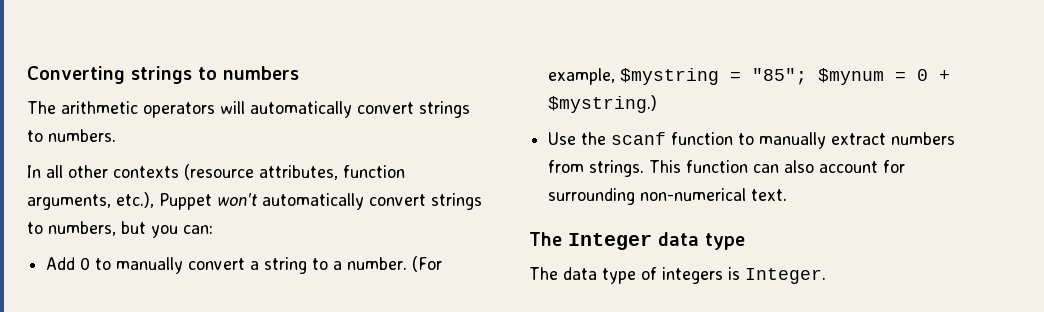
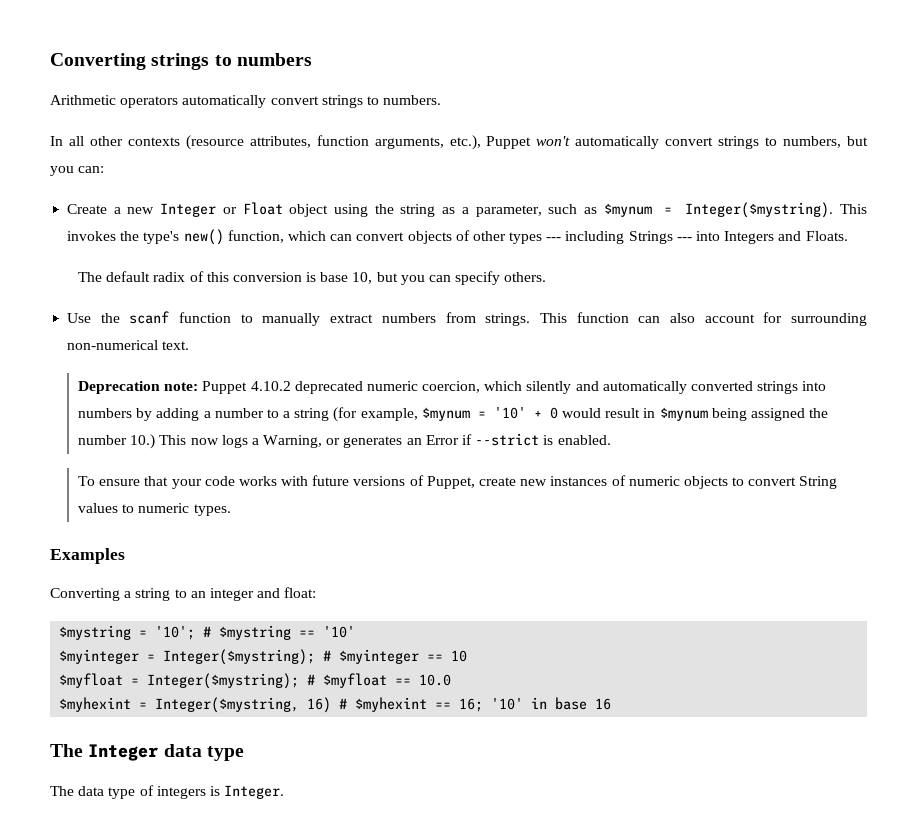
- The arithmetic operators will automatically convert strings to numbers.
+ Arithmetic operators automatically convert strings to numbers.
- Add 0 to manually convert a string to a number. (For example, $mystring = "85"; $mynum = 0 + $mystring.)
+ Create a new Integer or Float object using the string as a parameter, such as $mynum = Integer($mystring). This invokes the type's new() function, which can convert objects of other types --- including Strings --- into Integers and Floats.
+ The default radix of this conversion is base 10, but you can specify others.
+ Deprecation note: Puppet 4.10.2 deprecated numeric coercion, which silently and automatically converted strings into numbers by adding a number to a string (for example, $mynum = '10' + 0 would result in $mynum being assigned the number 10.) This now logs a Warning, or generates an Error if --strict is enabled.
+ To ensure that your code works with future versions of Puppet, create new instances of numeric objects to convert String values to numeric types.
+ Examples
+ Converting a string to an integer and float:
+ $mystring = '10'; # $mystring == '10'
+ $myinteger = Integer($mystring); # $myinteger == 10
+ $myfloat = Integer($mystring); # $myfloat == 10.0
+ $myhexint = Integer($mystring, 16) # $myhexint == 16; '10' in base 16

